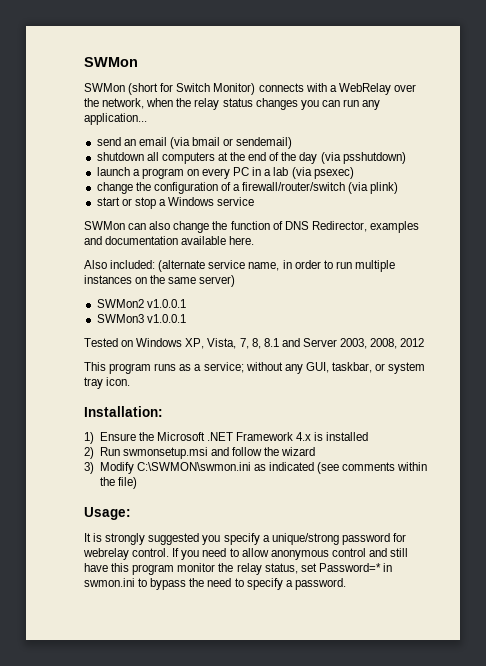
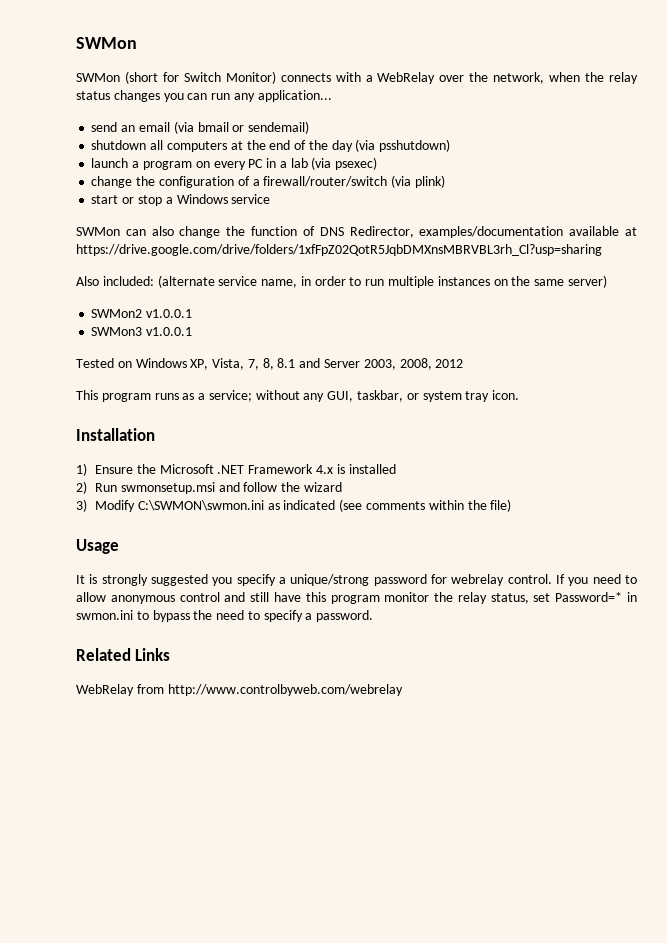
- SWMon can also change the function of DNS Redirector, examples and documentation available here.
+ SWMon can also change the function of DNS Redirector, examples/documentation available at https://drive.google.com/drive/folders/1xfFpZ02QotR5JqbDMXnsMBRVBL3rh_Cl?usp=sharing
- Installation:
+ Installation
- Usage:
+ Usage
+ Related Links
+ WebRelay from http://www.controlbyweb.com/webrelay

